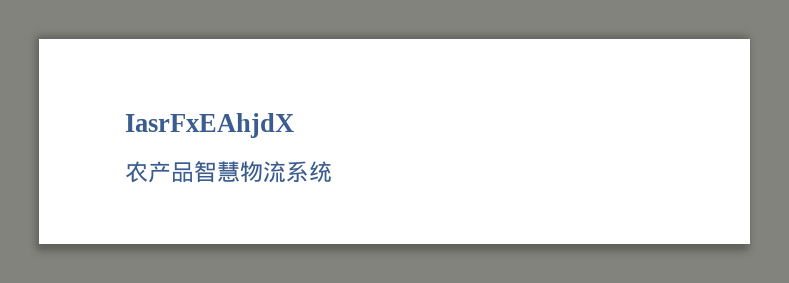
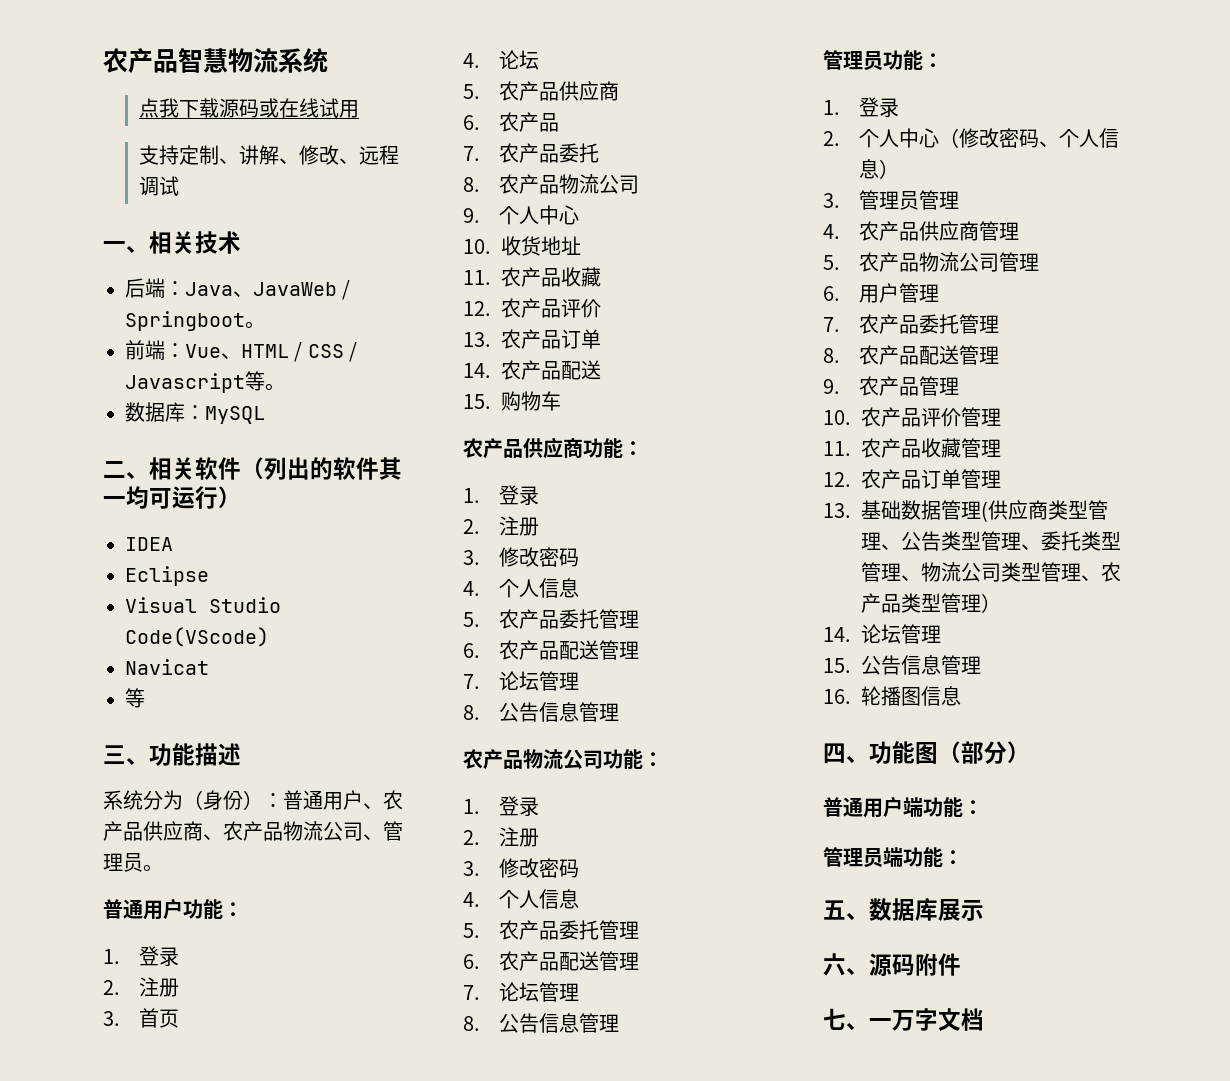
- IasrFxEAhjdX
+ 点我下载源码或在线试用
+ 支持定制、讲解、修改、远程调试
+ 一、相关技术
+ 后端：Java、JavaWeb / Springboot。
+ 前端：Vue、HTML / CSS / Javascript等。
+ 数据库：MySQL
+ 二、相关软件（列出的软件其一均可运行）
+ IDEA
+ Eclipse
+ Visual Studio Code(VScode)
+ Navicat
+ 等
+ 三、功能描述
+ 系统分为（身份）：普通用户、农产品供应商、农产品物流公司、管理员。
+ 普通用户功能：
+ 1.登录
+ 2.注册
+ 3.首页
+ 4.论坛
+ 5.农产品供应商
+ 6.农产品
+ 7.农产品委托
+ 8.农产品物流公司
+ 9.个人中心
+ 10.收货地址
+ 11.农产品收藏
+ 12.农产品评价
+ 13.农产品订单
+ 14.农产品配送
+ 15.购物车
+ 农产品供应商功能：
+ 1.登录
+ 2.注册
+ 3.修改密码
+ 4.个人信息
+ 5.农产品委托管理
+ 6.农产品配送管理
+ 7.论坛管理
+ 8.公告信息管理
+ 农产品物流公司功能：
+ 1.登录
+ 2.注册
+ 3.修改密码
+ 4.个人信息
+ 5.农产品委托管理
+ 6.农产品配送管理
+ 7.论坛管理
+ 8.公告信息管理
+ 管理员功能：
+ 1.登录
+ 2.个人中心（修改密码、个人信息）
+ 3.管理员管理
+ 4.农产品供应商管理
+ 5.农产品物流公司管理
+ 6.用户管理
+ 7.农产品委托管理
+ 8.农产品配送管理
+ 9.农产品管理
+ 10.农产品评价管理
+ 11.农产品收藏管理
+ 12.农产品订单管理
+ 13.基础数据管理(供应商类型管理、公告类型管理、委托类型管理、物流公司类型管理、农产品类型管理）
+ 14.论坛管理
+ 15.公告信息管理
+ 16.轮播图信息
+ 四、功能图（部分）
+ 普通用户端功能：
+ 管理员端功能：
+ 五、数据库展示
+ 六、源码附件
+ 七、一万字文档

